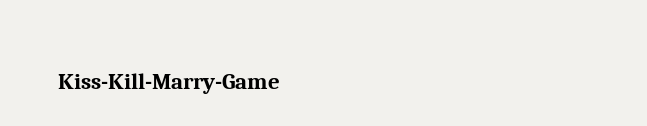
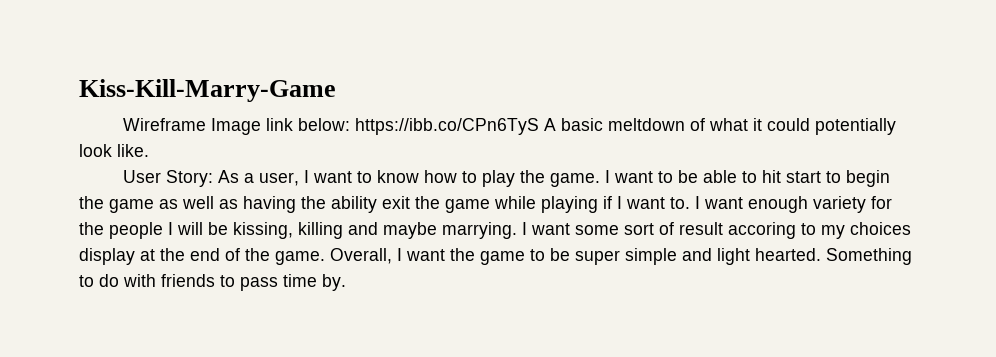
+ Wireframe Image link below: https://ibb.co/CPn6TyS A basic meltdown of what it could potentially look like.
+ User Story: As a user, I want to know how to play the game. I want to be able to hit start to begin the game as well as having the ability exit the game while playing if I want to. I want enough variety for the people I will be kissing, killing and maybe marrying. I want some sort of result accoring to my choices display at the end of the game. Overall, I want the game to be super simple and light hearted. Something to do with friends to pass time by.

